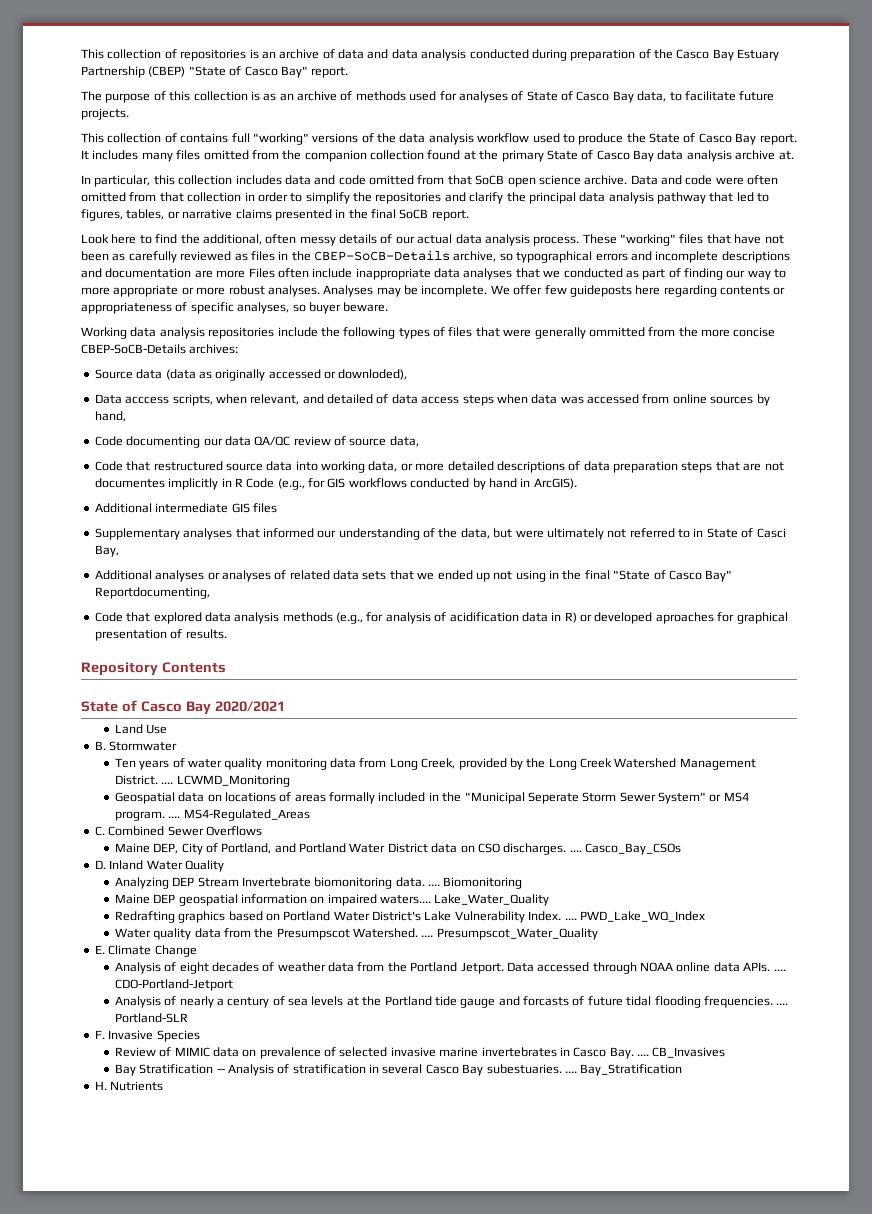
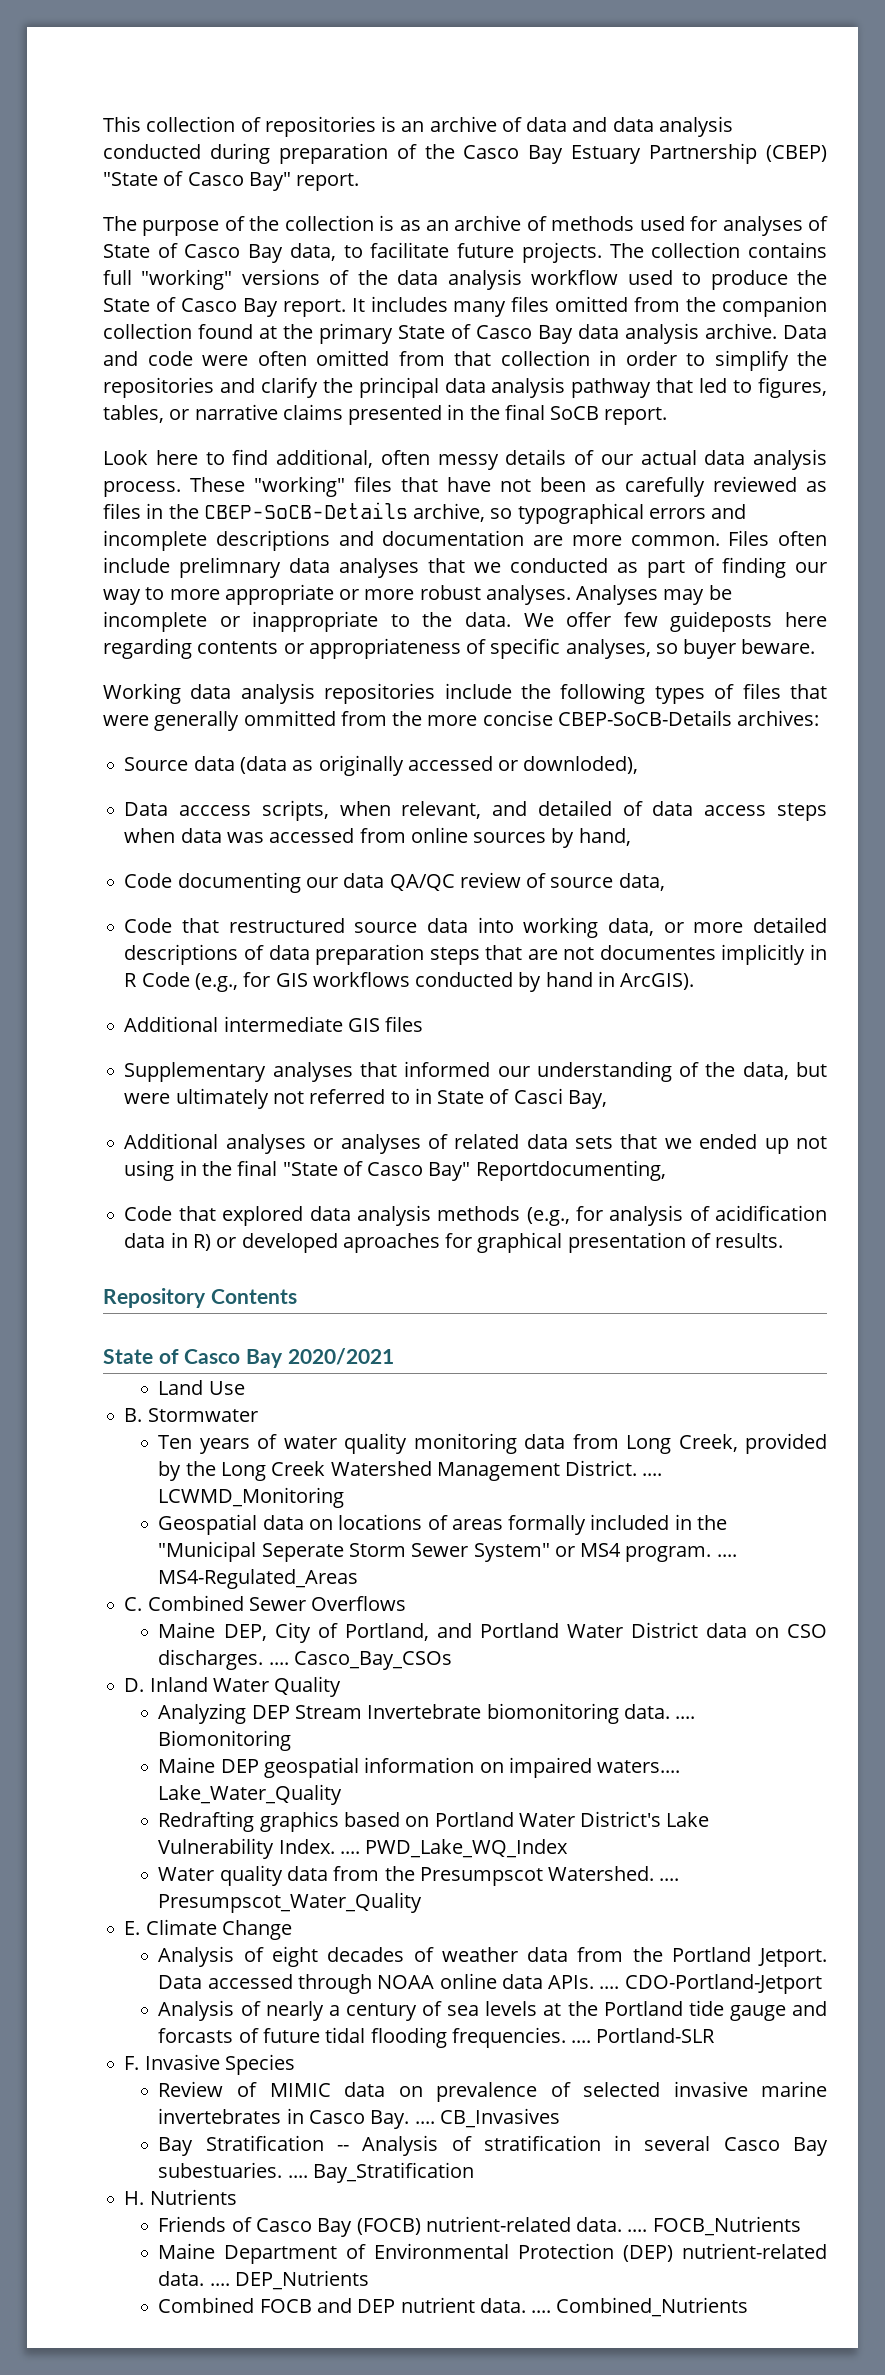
- The purpose of this collection is as an archive of methods used for analyses of State of Casco Bay data, to facilitate future projects.
- This collection of contains full "working" versions of the data analysis workflow used to produce the State of Casco Bay report.
+ The purpose of the collection is as an archive of methods used for analyses of State of Casco Bay data, to facilitate future projects. The collection contains full "working" versions of the data analysis workflow used to produce the State of Casco Bay report.
- It includes many files omitted from the companion collection found at the primary State of Casco Bay data analysis archive at.
- In particular, this collection includes data and code omitted from that SoCB open science archive.
+ It includes many files omitted from the companion collection found at the primary State of Casco Bay data analysis archive.
- Look here to find the additional, often messy details of our actual data analysis process.
+ Look here to find additional, often messy details of our actual data analysis process.
- These "working" files that have not been as carefully reviewed as files in the CBEP-SoCB-Details archive, so typographical errors and incomplete descriptions and documentation are more Files often include inappropriate data analyses that we conducted as part of finding our way to more appropriate or more robust analyses.
+ These "working" files that have not been as carefully reviewed as files in the CBEP-SoCB-Details archive, so typographical errors and incomplete descriptions and documentation are more common. Files often include prelimnary data analyses that we conducted as part of finding our way to more appropriate or more robust analyses.
- Analyses may be incomplete.
+ Analyses may be incomplete or inappropriate to the data.
+ Friends of Casco Bay (FOCB) nutrient-related data. .... FOCB_Nutrients
+ Maine Department of Environmental Protection (DEP) nutrient-related data. .... DEP_Nutrients
+ Combined FOCB and DEP nutrient data. .... Combined_Nutrients

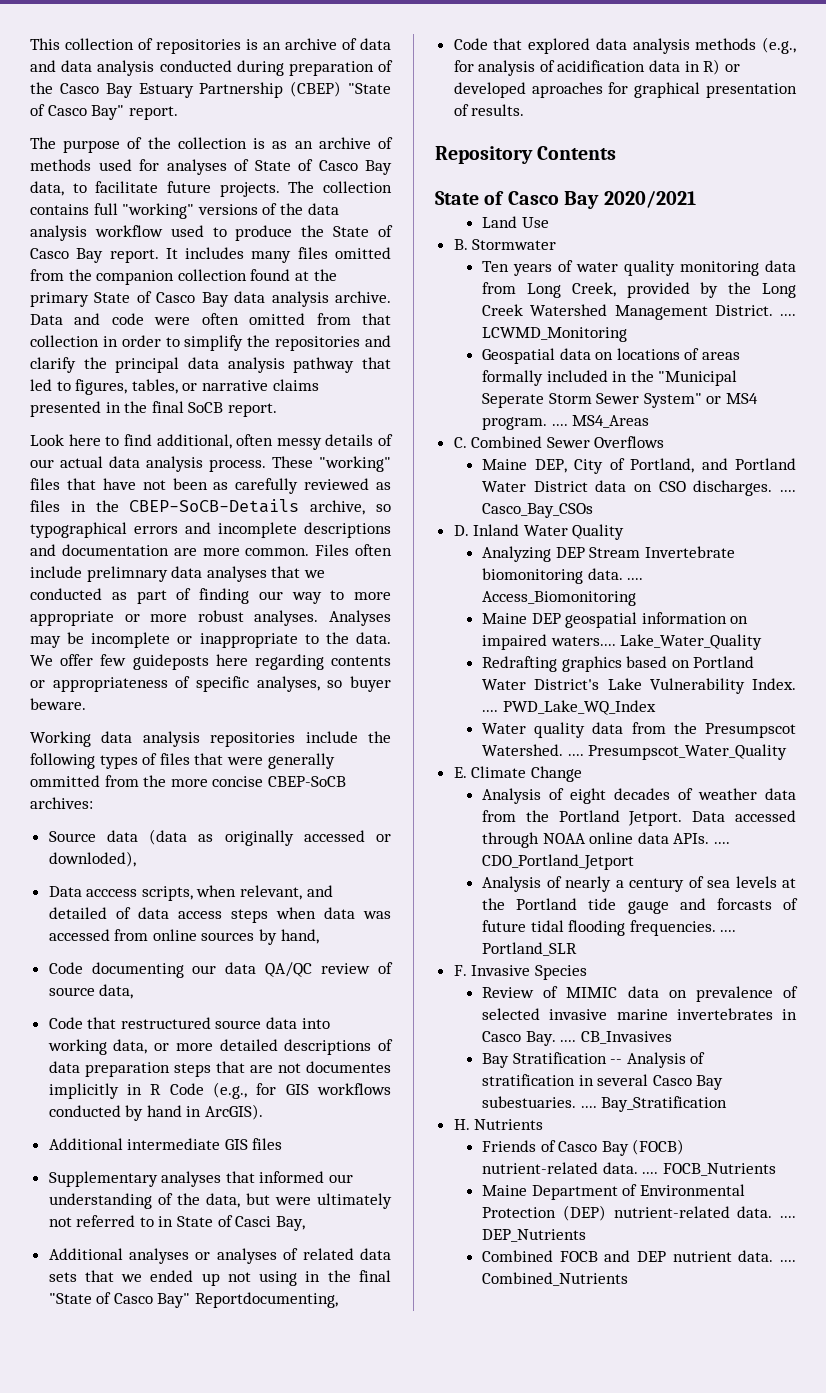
- Working data analysis repositories include the following types of files that were generally ommitted from the more concise CBEP-SoCB-Details archives:
+ Working data analysis repositories include the following types of files that were generally ommitted from the more concise CBEP-SoCB archives:
- MS4-Regulated_Areas
+ MS4_Areas
- Biomonitoring
+ Access_Biomonitoring
- CDO-Portland-Jetport
+ CDO_Portland_Jetport
- Portland-SLR
+ Portland_SLR

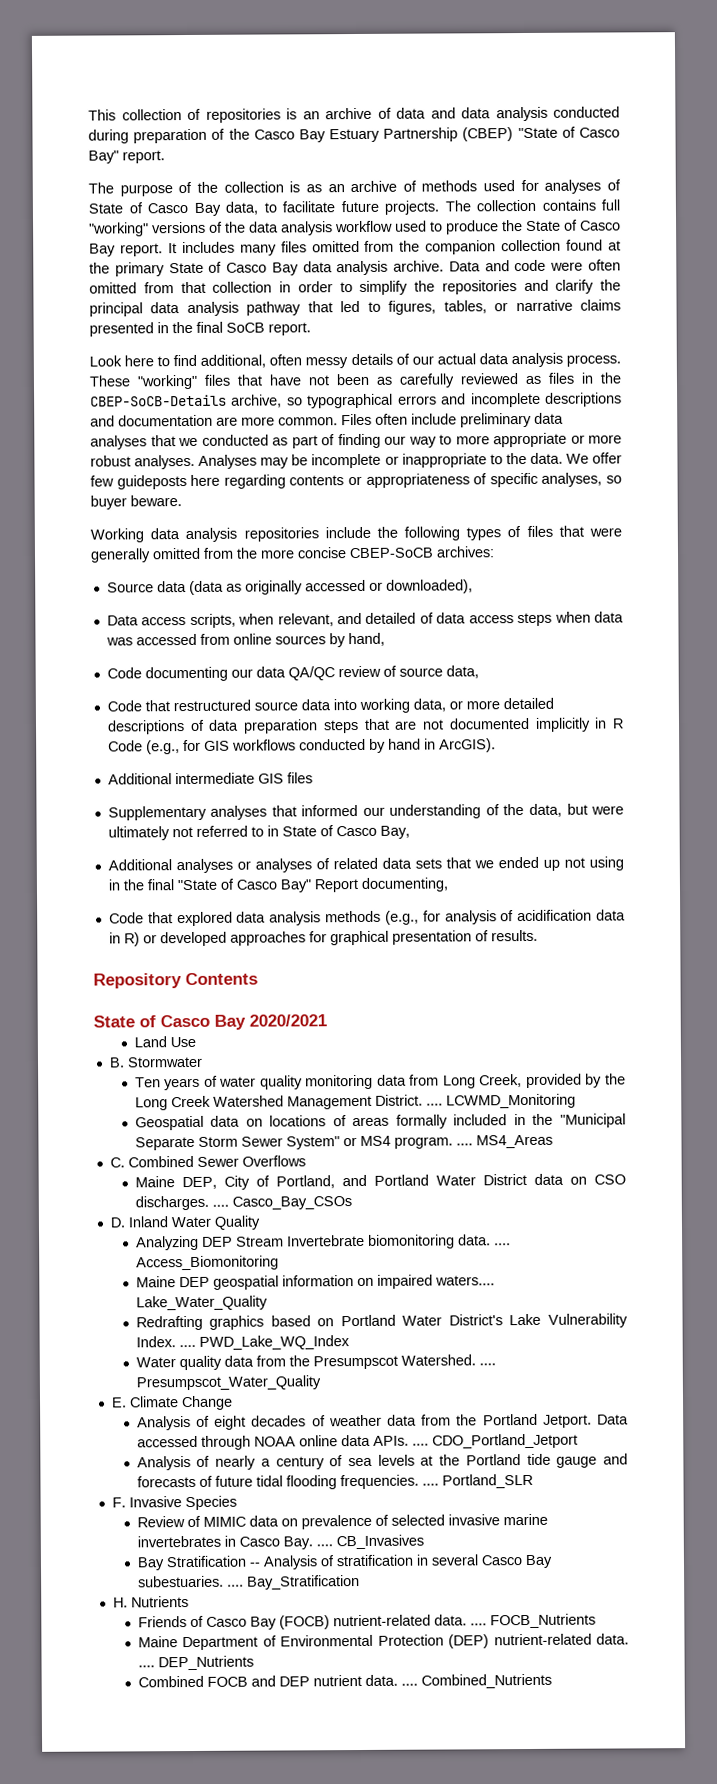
- Files often include prelimnary data analyses that we conducted as part of finding our way to more appropriate or more robust analyses.
+ Files often include preliminary data analyses that we conducted as part of finding our way to more appropriate or more robust analyses.
- Working data analysis repositories include the following types of files that were generally ommitted from the more concise CBEP-SoCB archives:
+ Working data analysis repositories include the following types of files that were generally omitted from the more concise CBEP-SoCB archives:
- Source data (data as originally accessed or downloded),
- Data acccess scripts, when relevant, and detailed of data access steps when data was accessed from online sources by hand,
+ Source data (data as originally accessed or downloaded),
+ Data access scripts, when relevant, and detailed of data access steps when data was accessed from online sources by hand,
- Code that restructured source data into working data, or more detailed descriptions of data preparation steps that are not documentes implicitly in R Code (e.g., for GIS workflows conducted by hand in ArcGIS).
+ Code that restructured source data into working data, or more detailed descriptions of data preparation steps that are not documented implicitly in R Code (e.g., for GIS workflows conducted by hand in ArcGIS).
- Supplementary analyses that informed our understanding of the data, but were ultimately not referred to in State of Casci Bay,
+ Supplementary analyses that informed our understanding of the data, but were ultimately not referred to in State of Casco Bay,
- Additional analyses or analyses of related data sets that we ended up not using in the final "State of Casco Bay" Reportdocumenting,
+ Additional analyses or analyses of related data sets that we ended up not using in the final "State of Casco Bay" Report documenting,
- Code that explored data analysis methods (e.g., for analysis of acidification data in R) or developed aproaches for graphical presentation of results.
+ Code that explored data analysis methods (e.g., for analysis of acidification data in R) or developed approaches for graphical presentation of results.
- Geospatial data on locations of areas formally included in the "Municipal Seperate Storm Sewer System" or MS4 program. ....
+ Geospatial data on locations of areas formally included in the "Municipal Separate Storm Sewer System" or MS4 program. ....
- Analysis of nearly a century of sea levels at the Portland tide gauge and forcasts of future tidal flooding frequencies. ....
+ Analysis of nearly a century of sea levels at the Portland tide gauge and forecasts of future tidal flooding frequencies. ....

